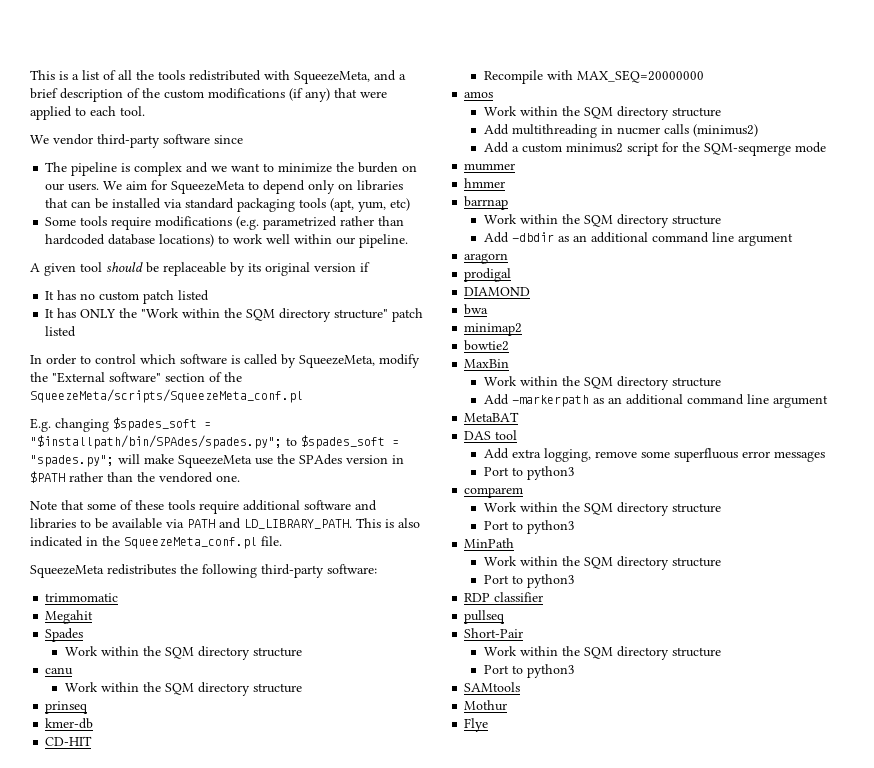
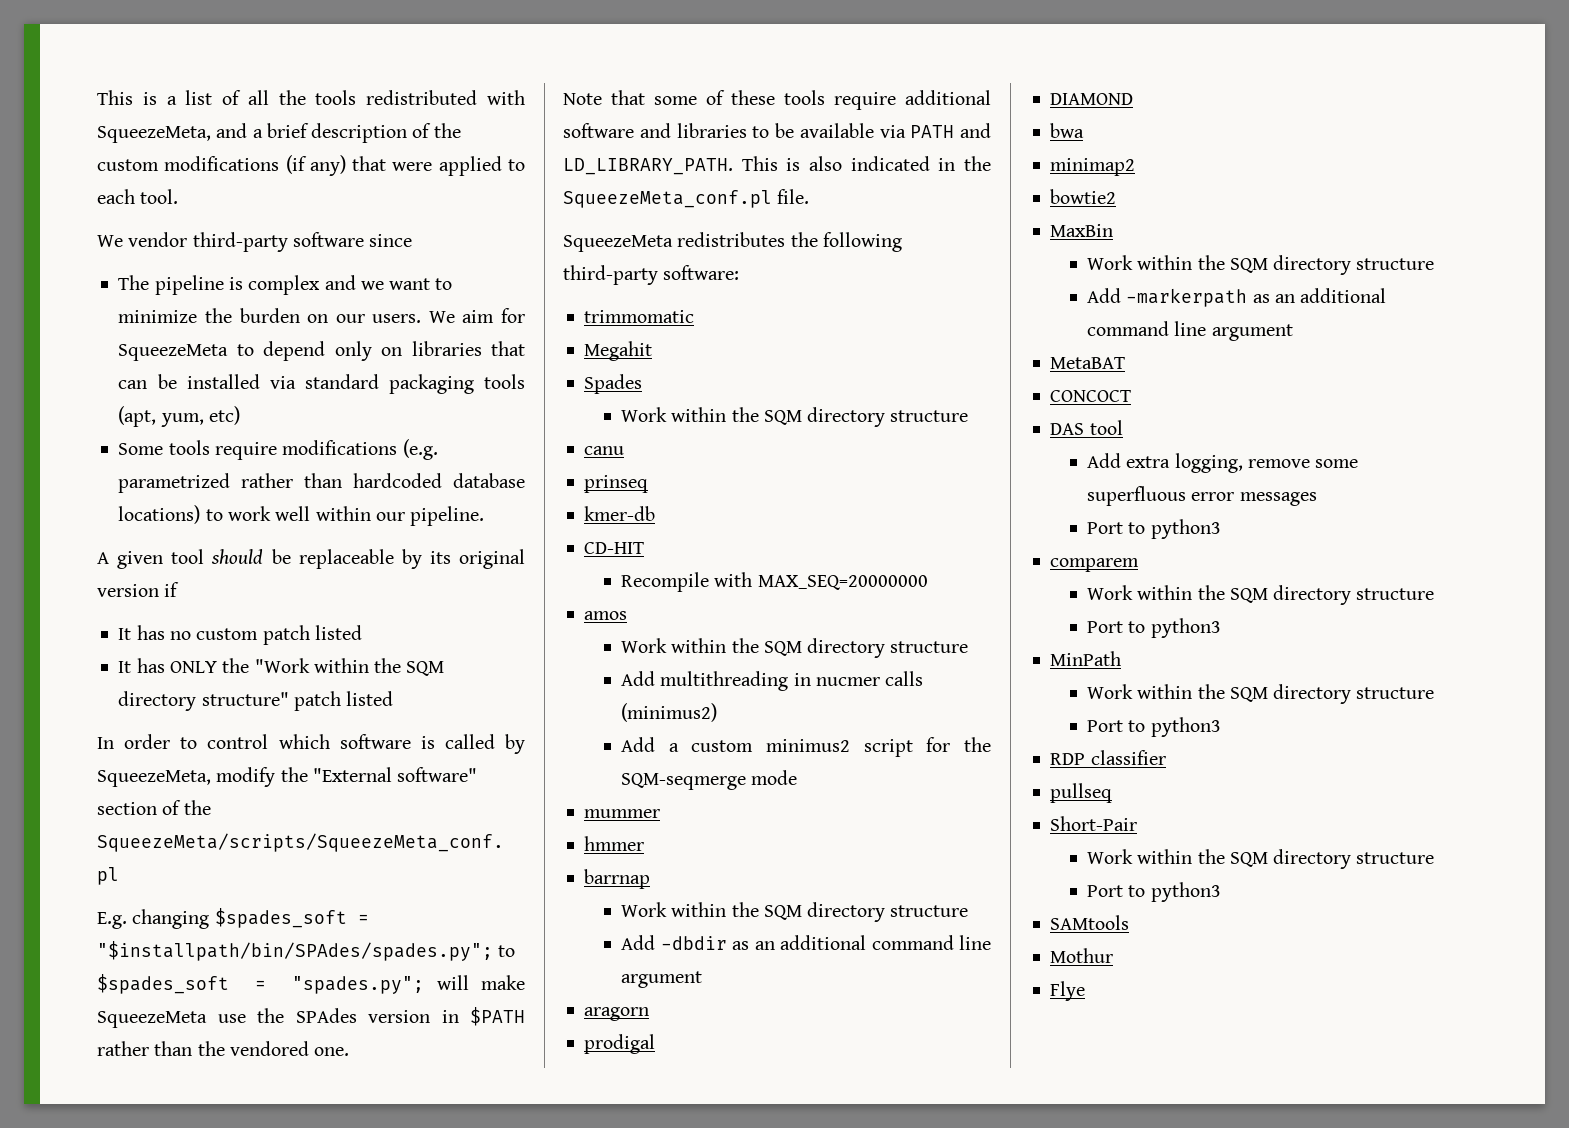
  canu
- Work within the SQM directory structure
+ CONCOCT

